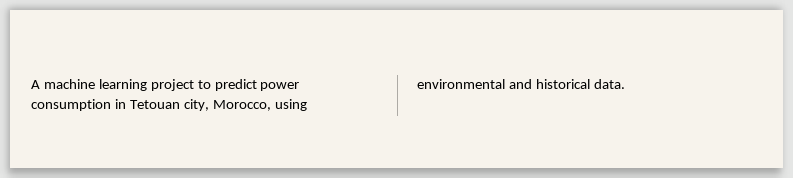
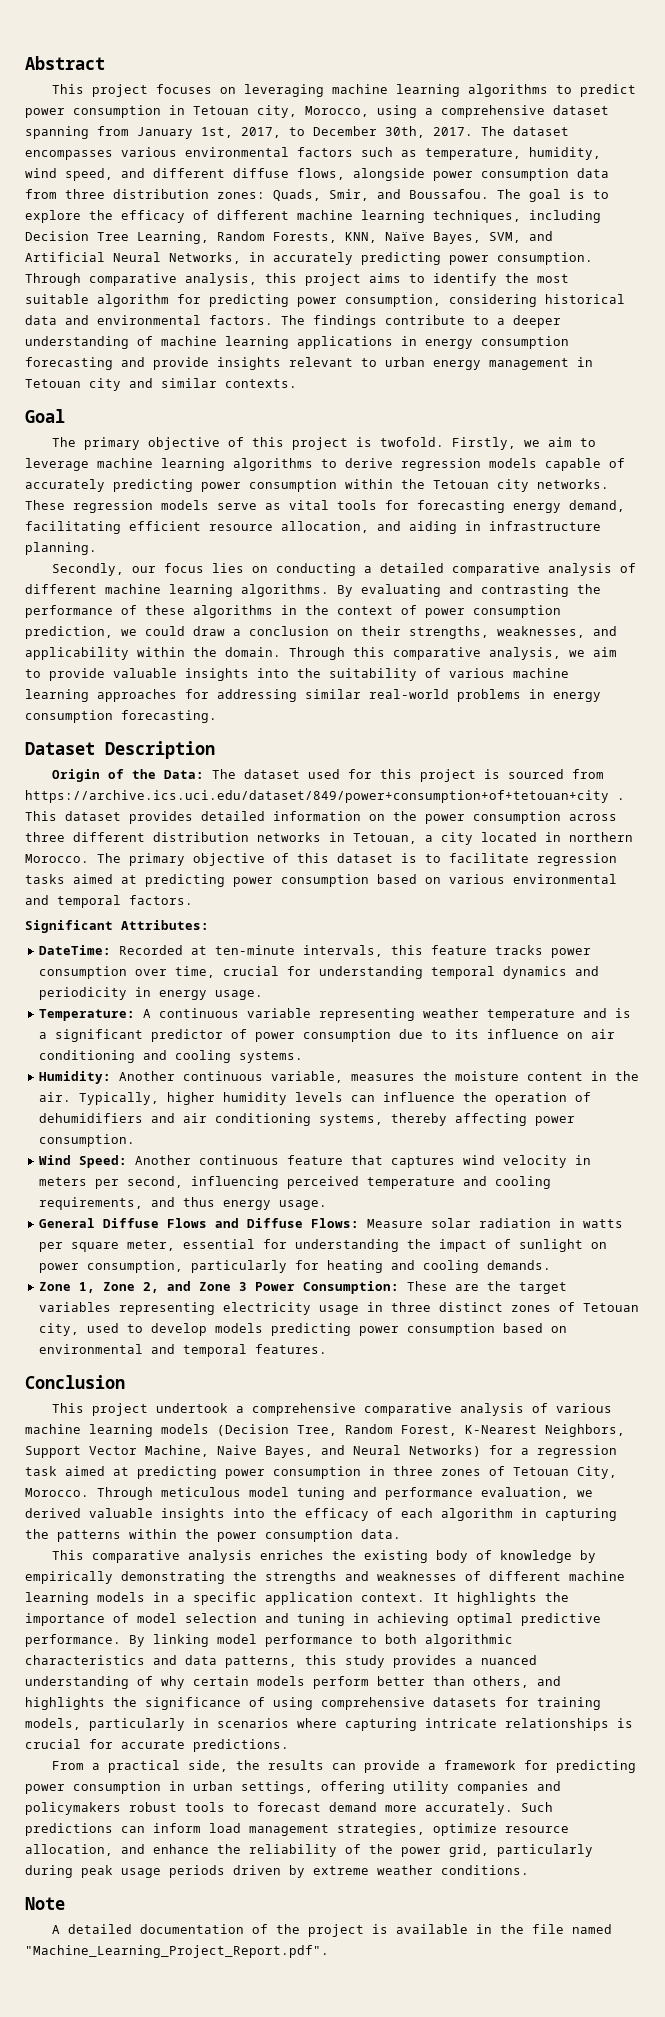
- A machine learning project to predict power consumption in Tetouan city, Morocco, using environmental and historical data.
+ Abstract
+ This project focuses on leveraging machine learning algorithms to predict power consumption in Tetouan city, Morocco, using a comprehensive dataset spanning from January 1st, 2017, to December 30th, 2017. The dataset encompasses various environmental factors such as temperature, humidity, wind speed, and different diffuse flows, alongside power consumption data from three distribution zones: Quads, Smir, and Boussafou. The goal is to explore the efficacy of different machine learning techniques, including Decision Tree Learning, Random Forests, KNN, Naïve Bayes, SVM, and Artificial Neural Networks, in accurately predicting power consumption. Through comparative analysis, this project aims to identify the most suitable algorithm for predicting power consumption, considering historical data and environmental factors. The findings contribute to a deeper understanding of machine learning applications in energy consumption forecasting and provide insights relevant to urban energy management in Tetouan city and similar contexts.
+ Goal
+ The primary objective of this project is twofold. Firstly, we aim to leverage machine learning algorithms to derive regression models capable of accurately predicting power consumption within the Tetouan city networks. These regression models serve as vital tools for forecasting energy demand, facilitating efficient resource allocation, and aiding in infrastructure planning.
+ Secondly, our focus lies on conducting a detailed comparative analysis of different machine learning algorithms. By evaluating and contrasting the performance of these algorithms in the context of power consumption prediction, we could draw a conclusion on their strengths, weaknesses, and applicability within the domain. Through this comparative analysis, we aim to provide valuable insights into the suitability of various machine learning approaches for addressing similar real-world problems in energy consumption forecasting.
+ Dataset Description
+ Origin of the Data: The dataset used for this project is sourced from https://archive.ics.uci.edu/dataset/849/power+consumption+of+tetouan+city . This dataset provides detailed information on the power consumption across three different distribution networks in Tetouan, a city located in northern Morocco. The primary objective of this dataset is to facilitate regression tasks aimed at predicting power consumption based on various environmental and temporal factors.
+ Significant Attributes:
+ DateTime: Recorded at ten-minute intervals, this feature tracks power consumption over time, crucial for understanding temporal dynamics and periodicity in energy usage.
+ Temperature: A continuous variable representing weather temperature and is a significant predictor of power consumption due to its influence on air conditioning and cooling systems.
+ Humidity: Another continuous variable, measures the moisture content in the air. Typically, higher humidity levels can influence the operation of dehumidifiers and air conditioning systems, thereby affecting power consumption.
+ Wind Speed: Another continuous feature that captures wind velocity in meters per second, influencing perceived temperature and cooling requirements, and thus energy usage.
+ General Diffuse Flows and Diffuse Flows: Measure solar radiation in watts per square meter, essential for understanding the impact of sunlight on power consumption, particularly for heating and cooling demands.
+ Zone 1, Zone 2, and Zone 3 Power Consumption: These are the target variables representing electricity usage in three distinct zones of Tetouan city, used to develop models predicting power consumption based on environmental and temporal features.
+ Conclusion
+ This project undertook a comprehensive comparative analysis of various machine learning models (Decision Tree, Random Forest, K-Nearest Neighbors, Support Vector Machine, Naive Bayes, and Neural Networks) for a regression task aimed at predicting power consumption in three zones of Tetouan City, Morocco. Through meticulous model tuning and performance evaluation, we derived valuable insights into the efficacy of each algorithm in capturing the patterns within the power consumption data.
+ This comparative analysis enriches the existing body of knowledge by empirically demonstrating the strengths and weaknesses of different machine learning models in a specific application context. It highlights the importance of model selection and tuning in achieving optimal predictive performance. By linking model performance to both algorithmic characteristics and data patterns, this study provides a nuanced understanding of why certain models perform better than others, and highlights the significance of using comprehensive datasets for training models, particularly in scenarios where capturing intricate relationships is crucial for accurate predictions.
+ From a practical side, the results can provide a framework for predicting power consumption in urban settings, offering utility companies and policymakers robust tools to forecast demand more accurately. Such predictions can inform load management strategies, optimize resource allocation, and enhance the reliability of the power grid, particularly during peak usage periods driven by extreme weather conditions.
+ Note
+ A detailed documentation of the project is available in the file named "Machine_Learning_Project_Report.pdf".

